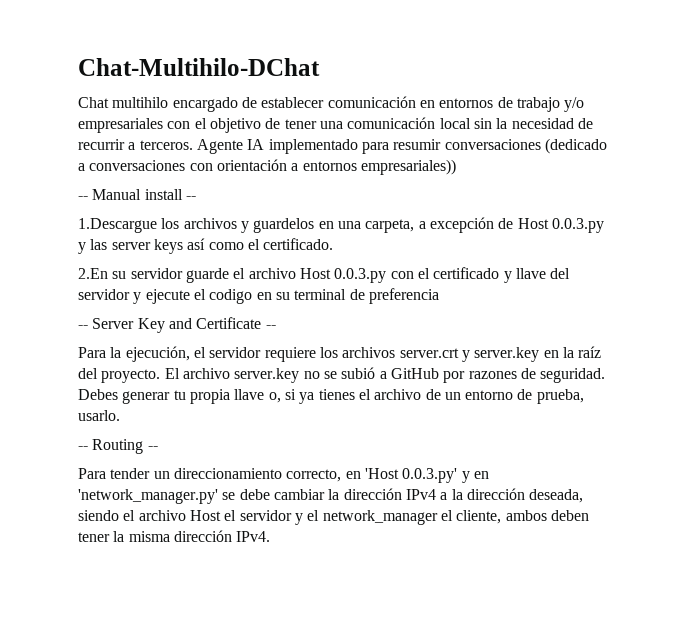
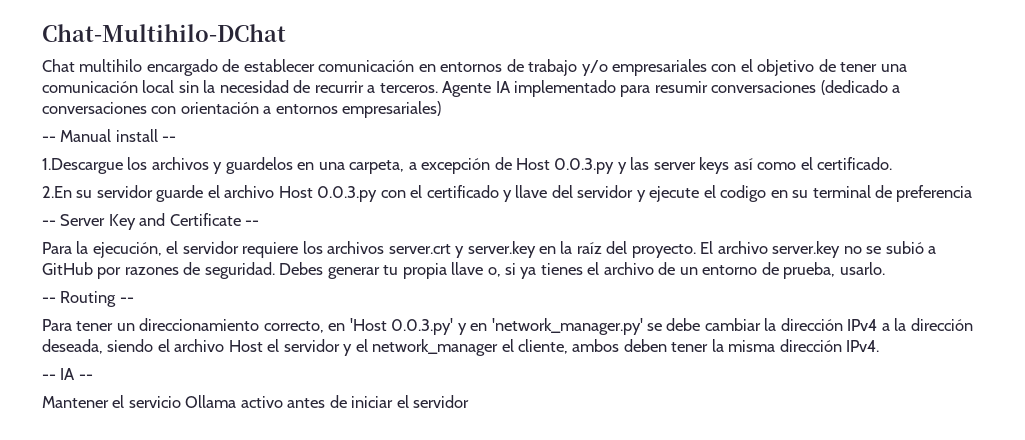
- Agente IA implementado para resumir conversaciones (dedicado a conversaciones con orientación a entornos empresariales))
+ Agente IA implementado para resumir conversaciones (dedicado a conversaciones con orientación a entornos empresariales)
- Para tender un direccionamiento correcto, en 'Host 0.0.3.py' y en 'network_manager.py' se debe cambiar la dirección IPv4 a la dirección deseada, siendo el archivo Host el servidor y el network_manager el cliente, ambos deben tener la misma dirección IPv4.
+ Para tener un direccionamiento correcto, en 'Host 0.0.3.py' y en 'network_manager.py' se debe cambiar la dirección IPv4 a la dirección deseada, siendo el archivo Host el servidor y el network_manager el cliente, ambos deben tener la misma dirección IPv4.
+ -- IA --
+ Mantener el servicio Ollama activo antes de iniciar el servidor

